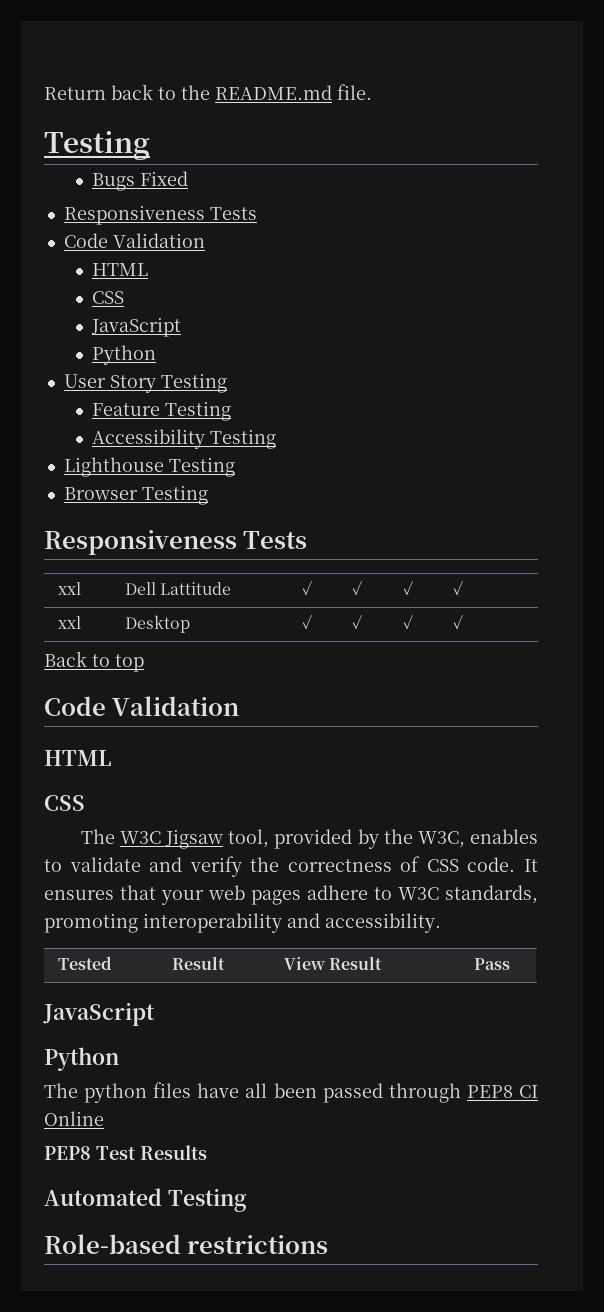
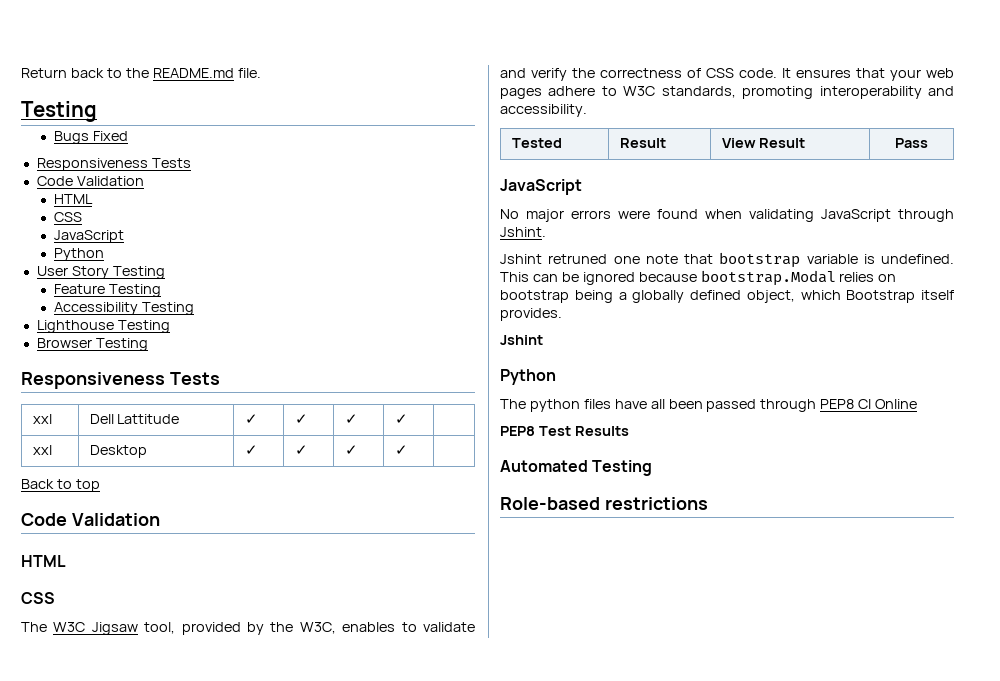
+ No major errors were found when validating JavaScript through Jshint.
+ Jshint retruned one note that bootstrap variable is undefined. This can be ignored because bootstrap.Modal relies on bootstrap being a globally defined object, which Bootstrap itself provides.
+ Jshint

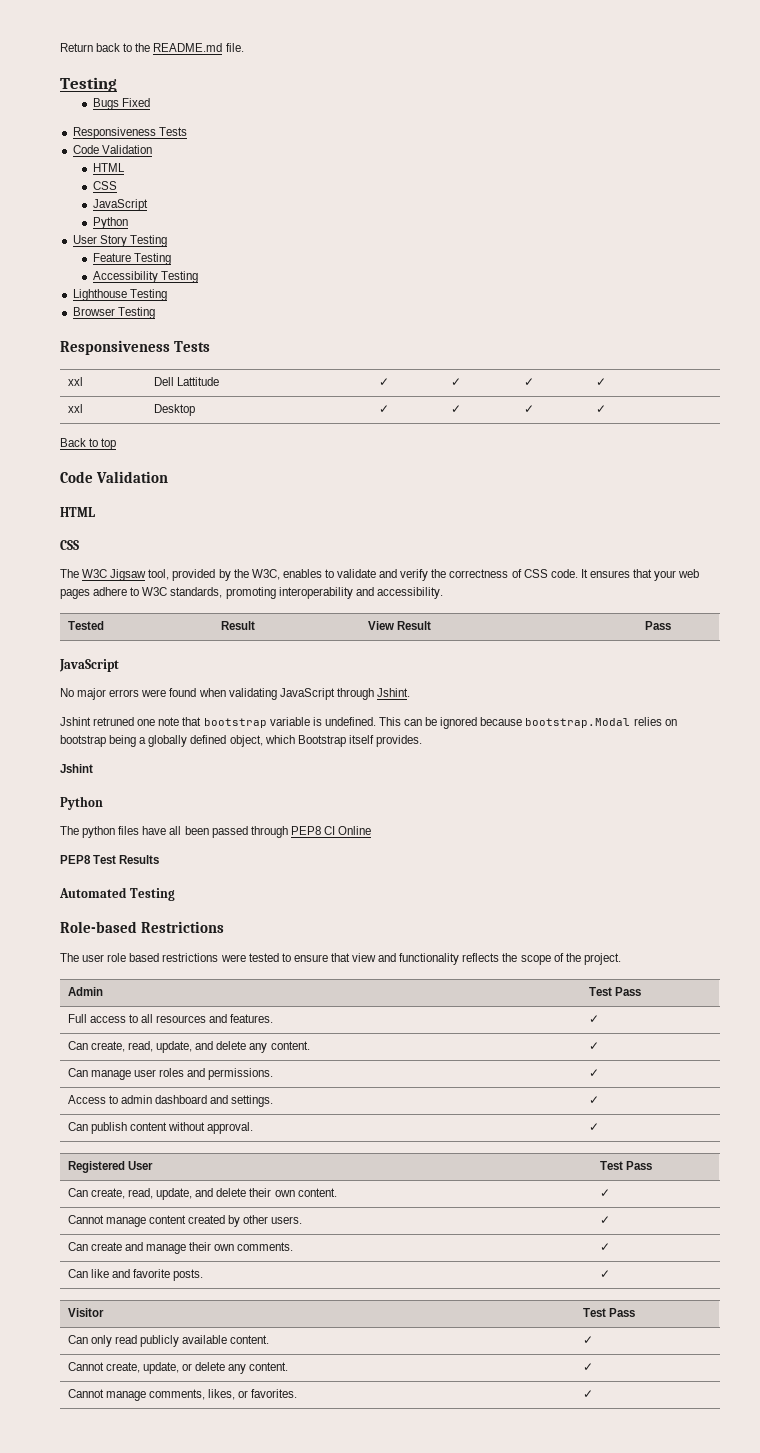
- Role-based restrictions
+ Role-based Restrictions
+ The user role based restrictions were tested to ensure that view and functionality reflects the scope of the project.
+ Admin | Test Pass
+ Full access to all resources and features. | ✓
+ Can create, read, update, and delete any content. | ✓
+ Can manage user roles and permissions. | ✓
+ Access to admin dashboard and settings. | ✓
+ Can publish content without approval. | ✓
+ Registered User | Test Pass
+ Can create, read, update, and delete their own content. | ✓
+ Cannot manage content created by other users. | ✓
+ Can create and manage their own comments. | ✓
+ Can like and favorite posts. | ✓
+ Visitor | Test Pass
+ Can only read publicly available content. | ✓
+ Cannot create, update, or delete any content. | ✓
+ Cannot manage comments, likes, or favorites. | ✓

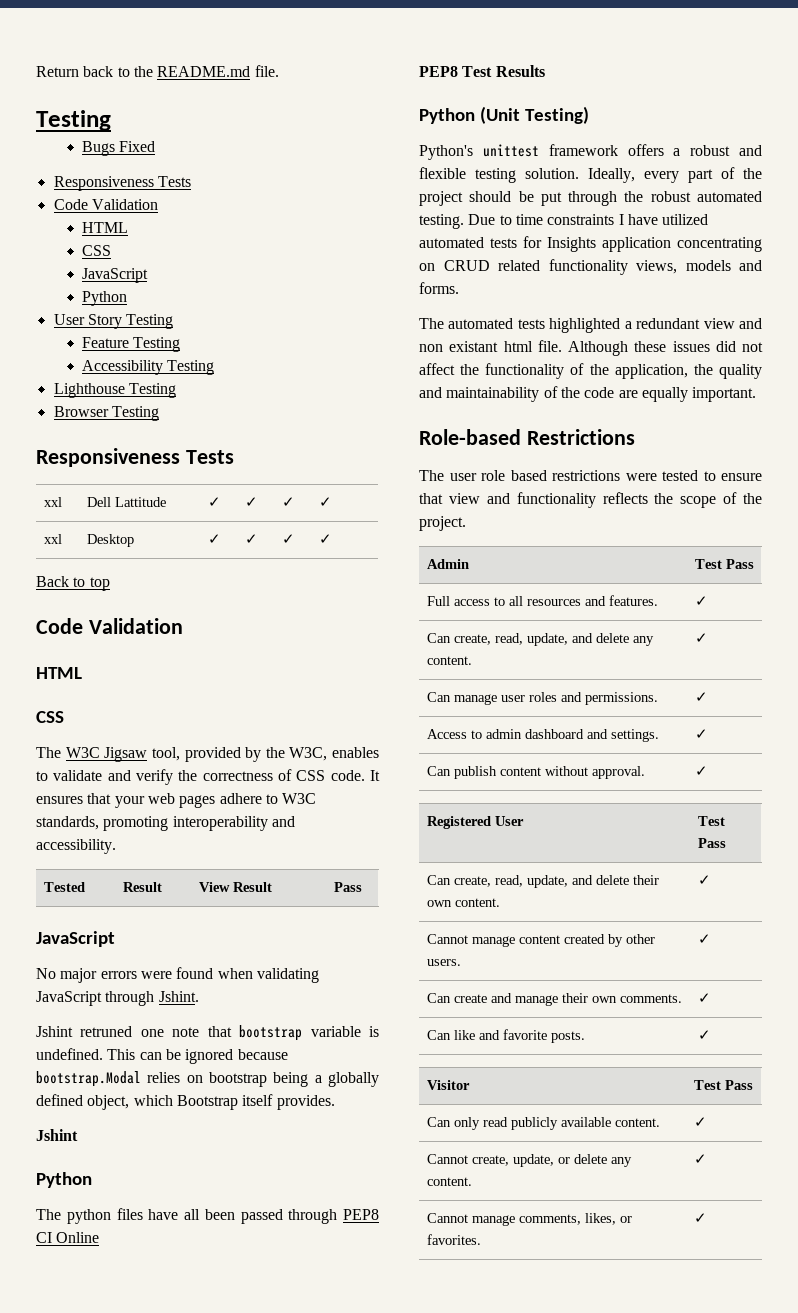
- Automated Testing
+ Python (Unit Testing)
+ Python's unittest framework offers a robust and flexible testing solution. Ideally, every part of the project should be put through the robust automated testing. Due to time constraints I have utilized automated tests for Insights application concentrating on CRUD related functionality views, models and forms.
+ The automated tests highlighted a redundant view and non existant html file. Although these issues did not affect the functionality of the application, the quality and maintainability of the code are equally important.

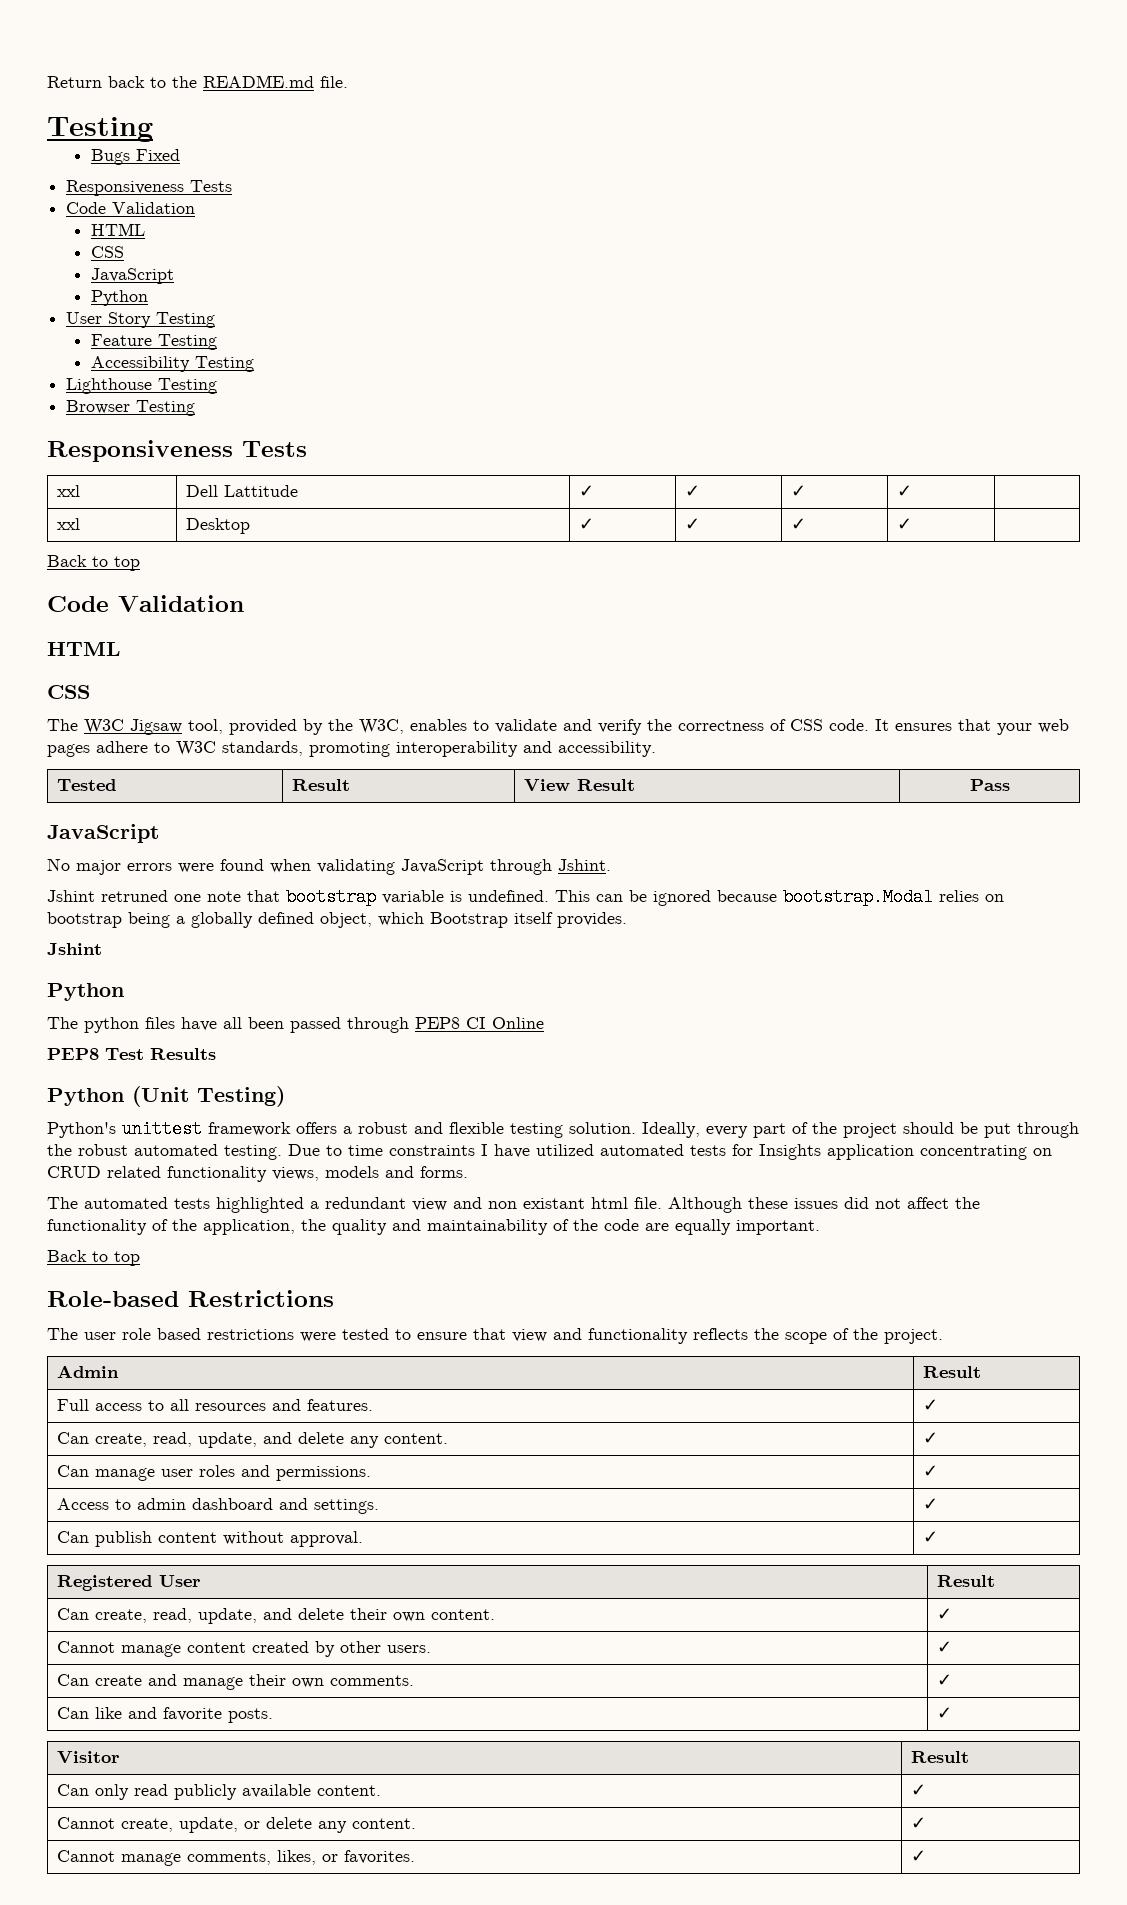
  Although these issues did not affect the functionality of the application, the quality and maintainability of the code are equally important.
+ Back to top
- Admin | Test Pass
+ Admin | Result
- Registered User | Test Pass
+ Registered User | Result
- Visitor | Test Pass
+ Visitor | Result

